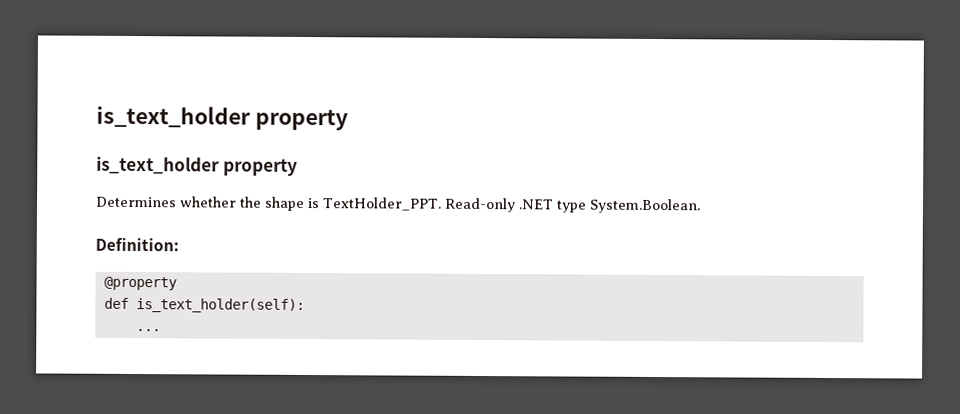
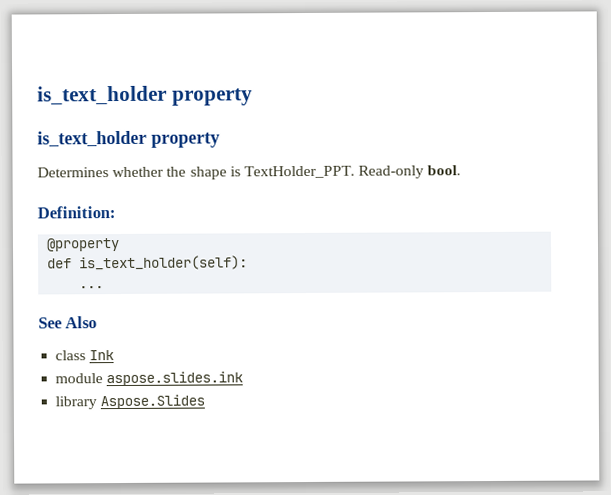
- Read-only .NET type System.Boolean.
+ Read-only bool.
+ See Also
+ class Ink
+ module aspose.slides.ink
+ library Aspose.Slides

